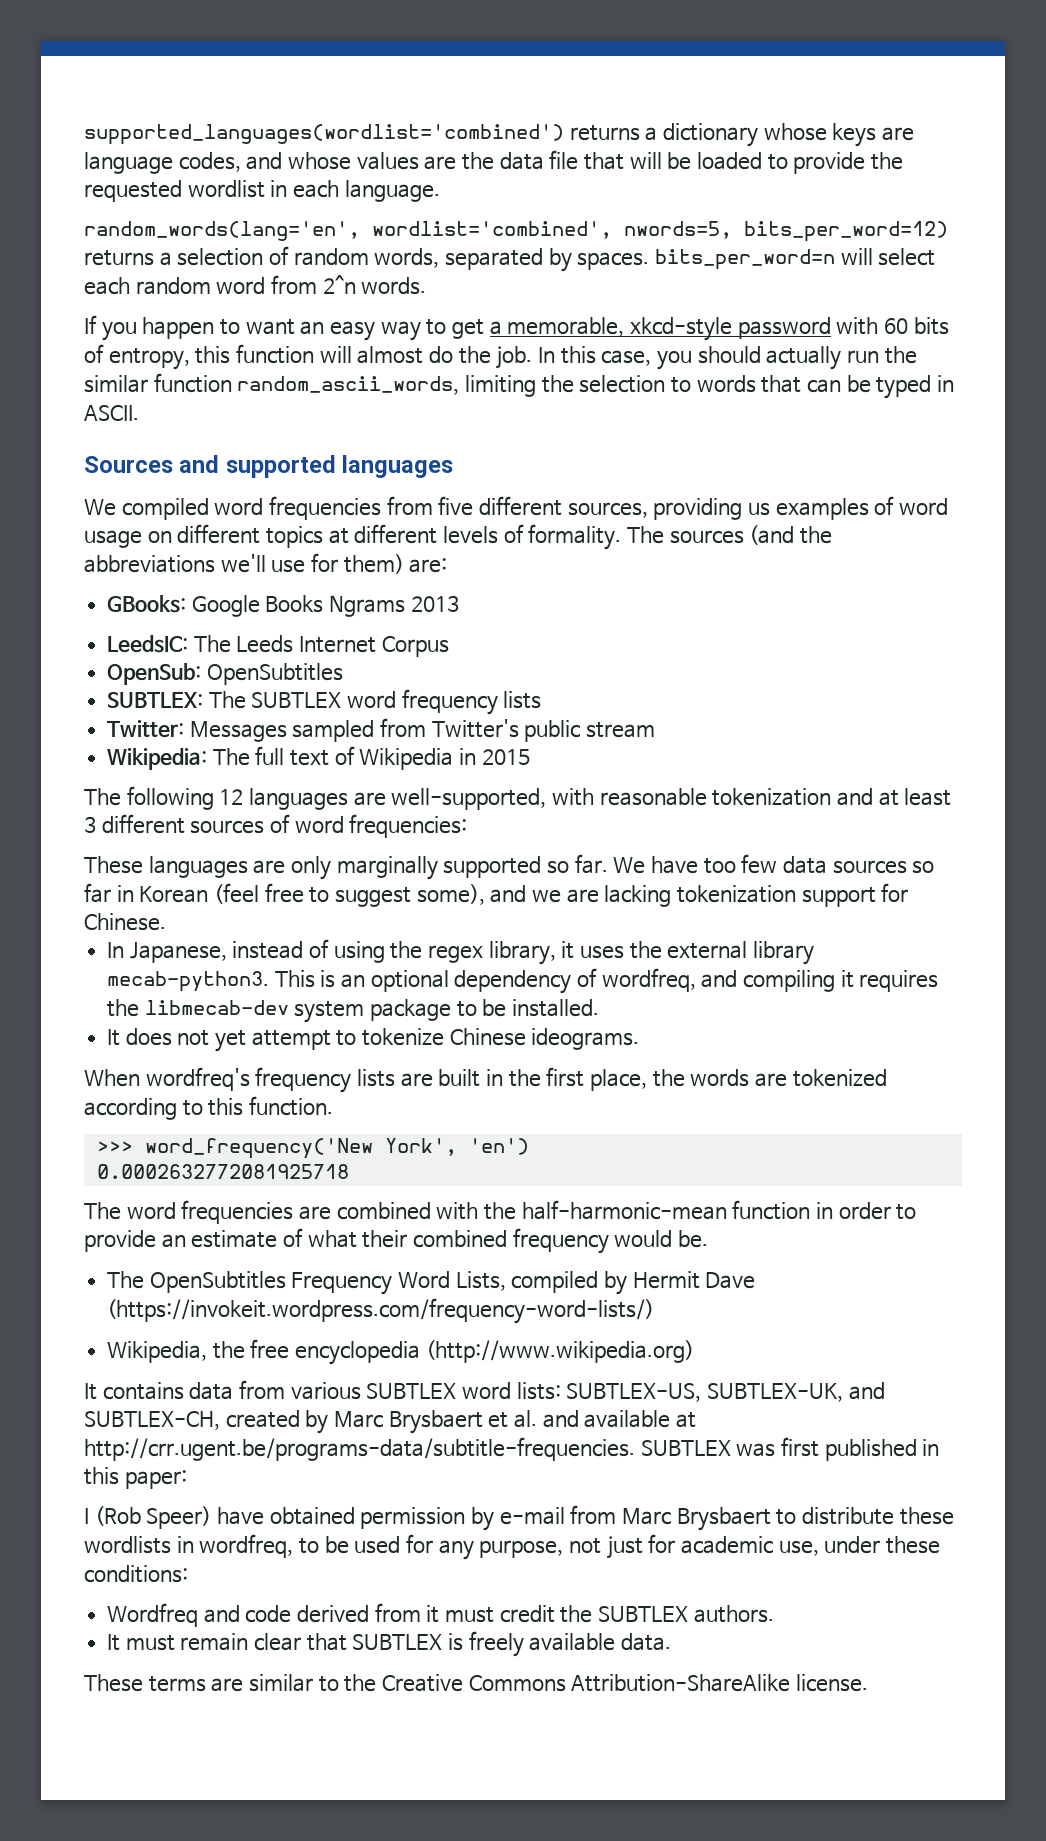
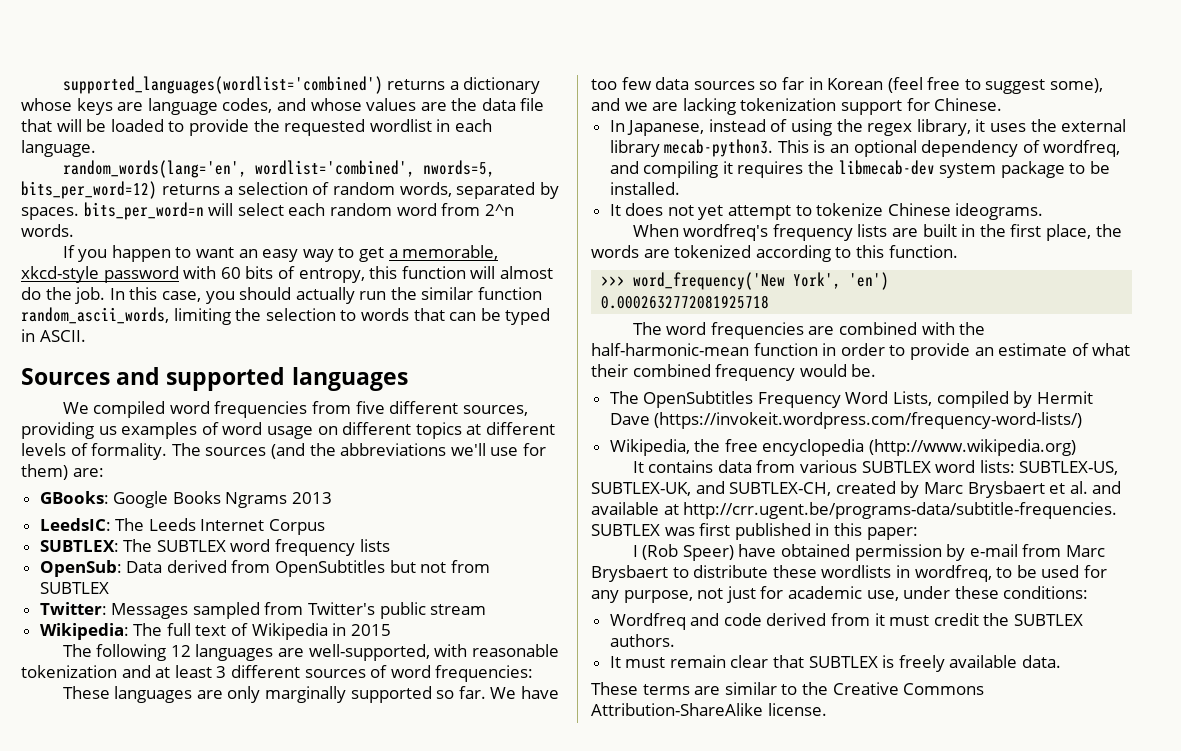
- OpenSub: OpenSubtitles
+ OpenSub: Data derived from OpenSubtitles but not from SUBTLEX

